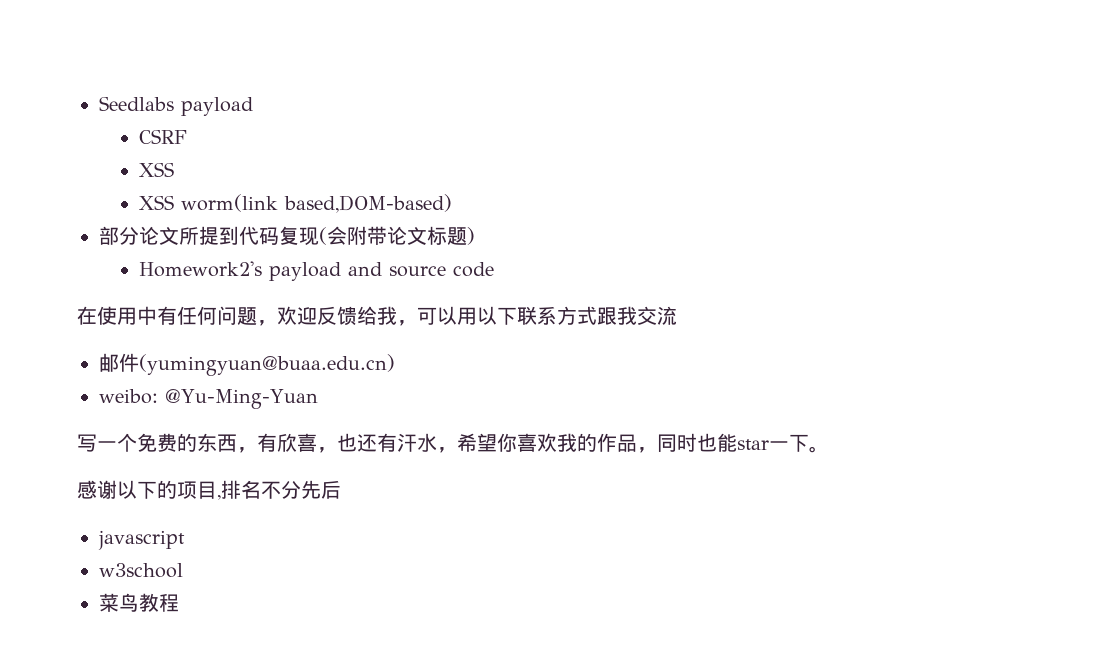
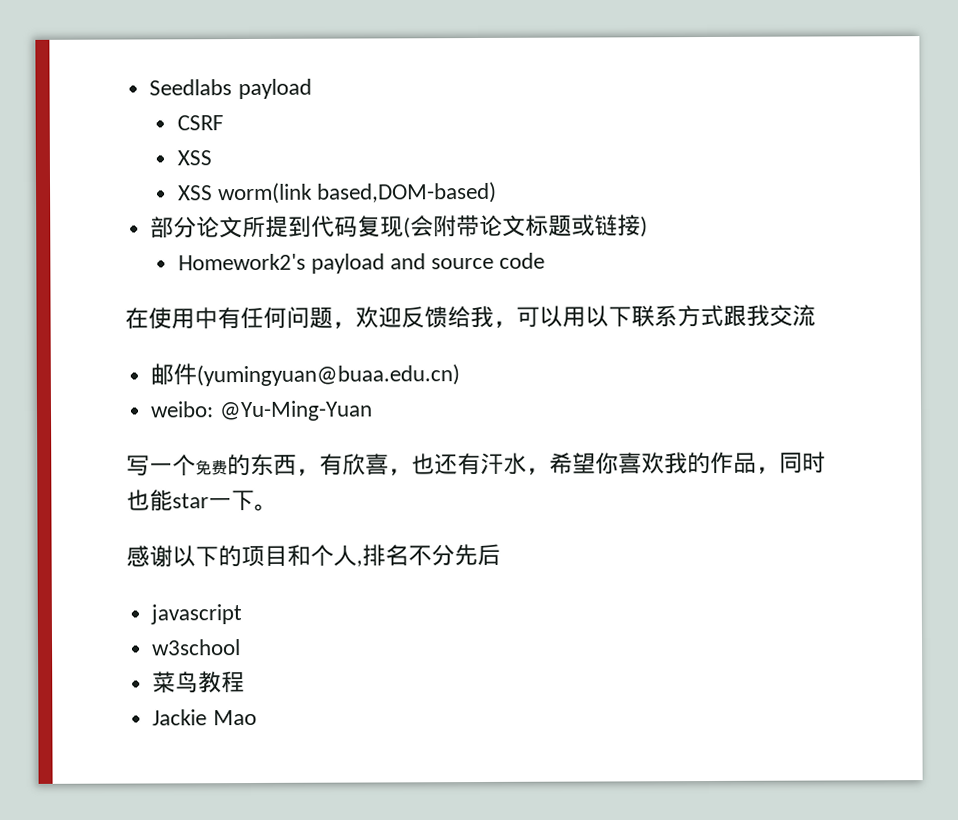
- 部分论文所提到代码复现(会附带论文标题)
+ 部分论文所提到代码复现(会附带论文标题或链接)
- 感谢以下的项目,排名不分先后
+ 感谢以下的项目和个人,排名不分先后
+ Jackie Mao

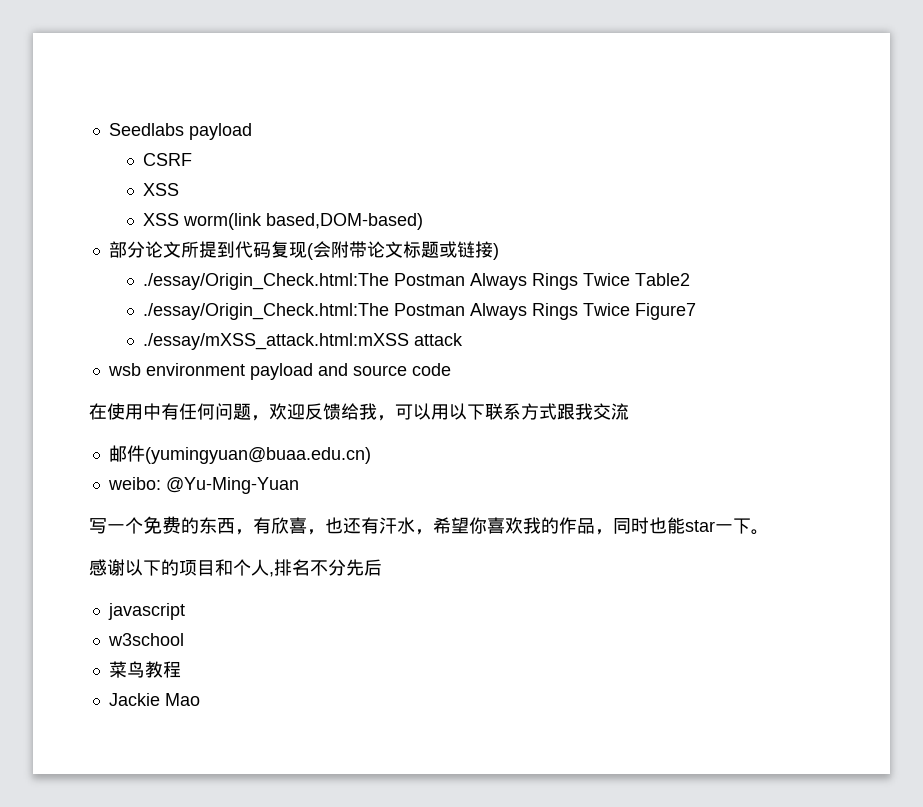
- Homework2's payload and source code
+ ./essay/Origin_Check.html:The Postman Always Rings Twice Table2
+ ./essay/Origin_Check.html:The Postman Always Rings Twice Figure7
+ ./essay/mXSS_attack.html:mXSS attack
+ wsb environment payload and source code

